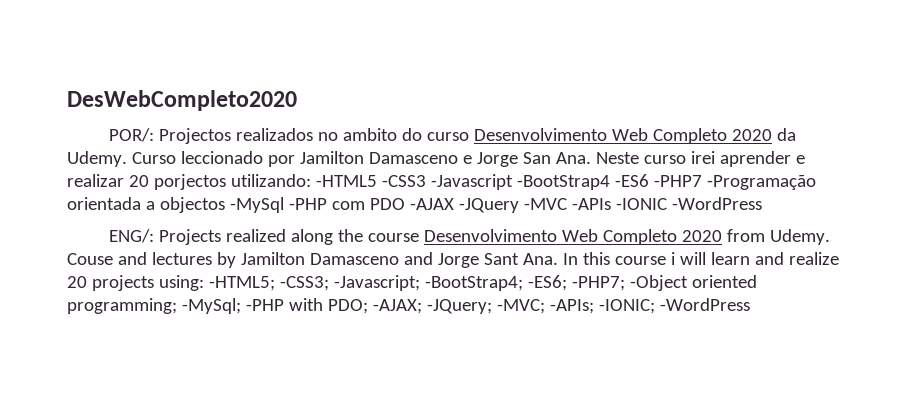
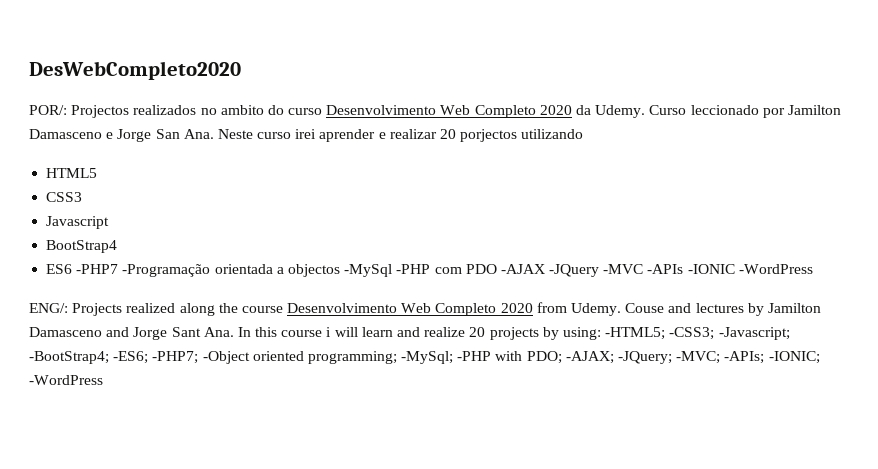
- Curso leccionado por Jamilton Damasceno e Jorge San Ana. Neste curso irei aprender e realizar 20 porjectos utilizando: -HTML5 -CSS3 -Javascript -BootStrap4 -ES6 -PHP7 -Programação orientada a objectos -MySql -PHP com PDO -AJAX -JQuery -MVC -APIs -IONIC -WordPress
+ Curso leccionado por Jamilton Damasceno e Jorge San Ana. Neste curso irei aprender e realizar 20 porjectos utilizando
+ HTML5
+ CSS3
+ Javascript
+ BootStrap4
+ ES6 -PHP7 -Programação orientada a objectos -MySql -PHP com PDO -AJAX -JQuery -MVC -APIs -IONIC -WordPress
- Couse and lectures by Jamilton Damasceno and Jorge Sant Ana. In this course i will learn and realize 20 projects using: -HTML5; -CSS3; -Javascript; -BootStrap4; -ES6; -PHP7; -Object oriented programming; -MySql; -PHP with PDO; -AJAX; -JQuery; -MVC; -APIs; -IONIC; -WordPress
+ Couse and lectures by Jamilton Damasceno and Jorge Sant Ana. In this course i will learn and realize 20 projects by using: -HTML5; -CSS3; -Javascript; -BootStrap4; -ES6; -PHP7; -Object oriented programming; -MySql; -PHP with PDO; -AJAX; -JQuery; -MVC; -APIs; -IONIC; -WordPress

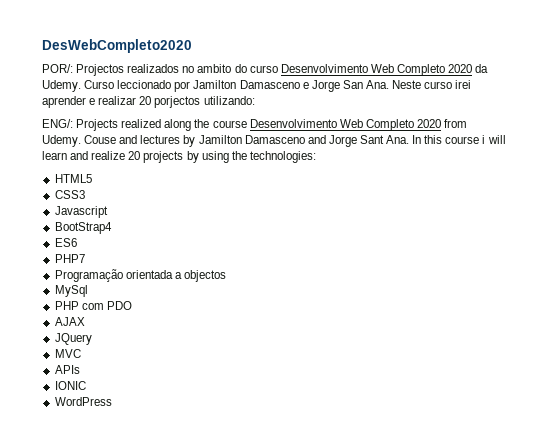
- Curso leccionado por Jamilton Damasceno e Jorge San Ana. Neste curso irei aprender e realizar 20 porjectos utilizando
- HTML5
- CSS3
- Javascript
- BootStrap4
- ES6 -PHP7 -Programação orientada a objectos -MySql -PHP com PDO -AJAX -JQuery -MVC -APIs -IONIC -WordPress
+ Curso leccionado por Jamilton Damasceno e Jorge San Ana. Neste curso irei aprender e realizar 20 porjectos utilizando:
- Couse and lectures by Jamilton Damasceno and Jorge Sant Ana. In this course i will learn and realize 20 projects by using: -HTML5; -CSS3; -Javascript; -BootStrap4; -ES6; -PHP7; -Object oriented programming; -MySql; -PHP with PDO; -AJAX; -JQuery; -MVC; -APIs; -IONIC; -WordPress
+ Couse and lectures by Jamilton Damasceno and Jorge Sant Ana. In this course i will learn and realize 20 projects by using the technologies:
+ HTML5
+ CSS3
+ Javascript
+ BootStrap4
+ ES6
+ PHP7
+ Programação orientada a objectos
+ MySql
+ PHP com PDO
+ AJAX
+ JQuery
+ MVC
+ APIs
+ IONIC
+ WordPress

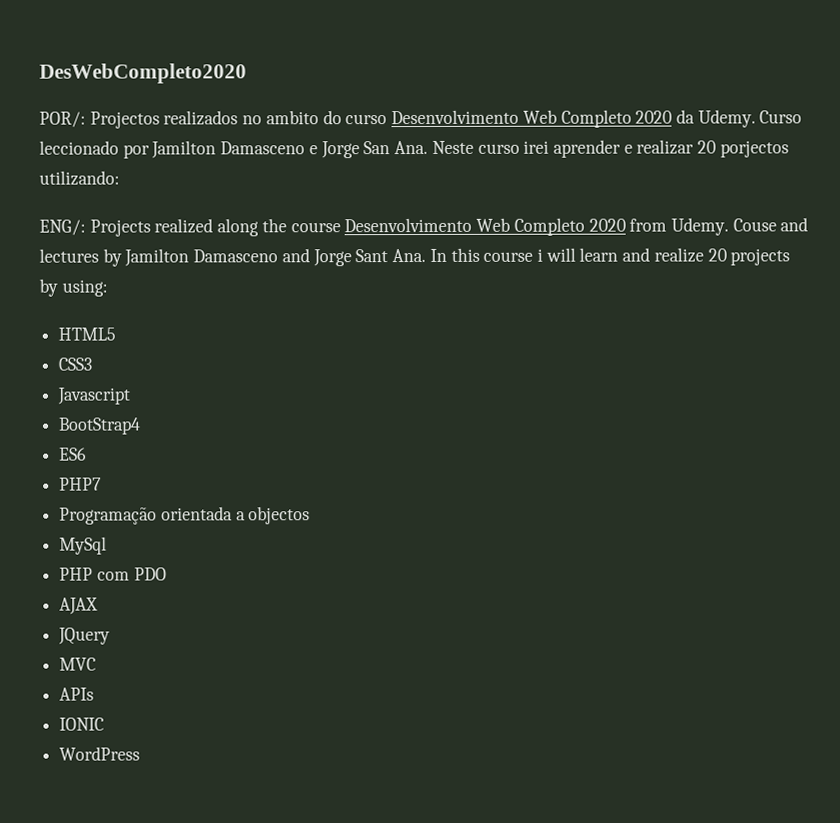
- Couse and lectures by Jamilton Damasceno and Jorge Sant Ana. In this course i will learn and realize 20 projects by using the technologies:
+ Couse and lectures by Jamilton Damasceno and Jorge Sant Ana. In this course i will learn and realize 20 projects by using:

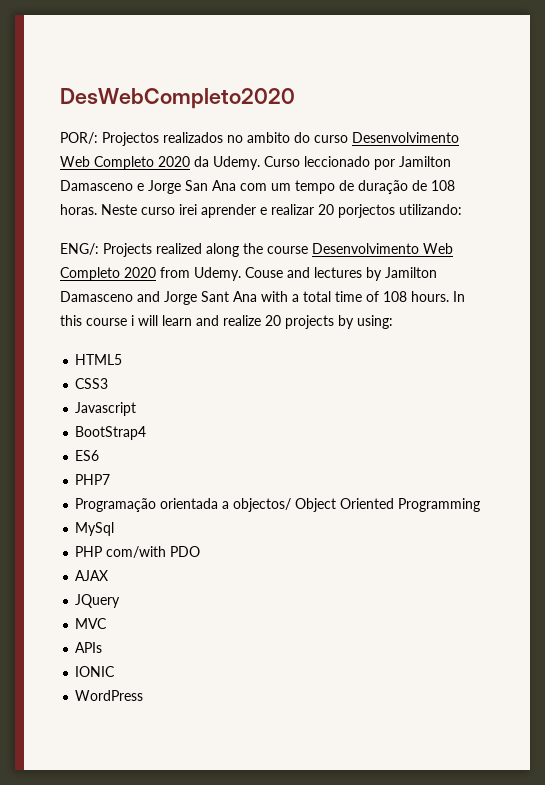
- Curso leccionado por Jamilton Damasceno e Jorge San Ana. Neste curso irei aprender e realizar 20 porjectos utilizando:
+ Curso leccionado por Jamilton Damasceno e Jorge San Ana com um tempo de duração de 108 horas. Neste curso irei aprender e realizar 20 porjectos utilizando:
- Couse and lectures by Jamilton Damasceno and Jorge Sant Ana. In this course i will learn and realize 20 projects by using:
+ Couse and lectures by Jamilton Damasceno and Jorge Sant Ana with a total time of 108 hours. In this course i will learn and realize 20 projects by using:
- Programação orientada a objectos
+ Programação orientada a objectos/ Object Oriented Programming
- PHP com PDO
+ PHP com/with PDO

